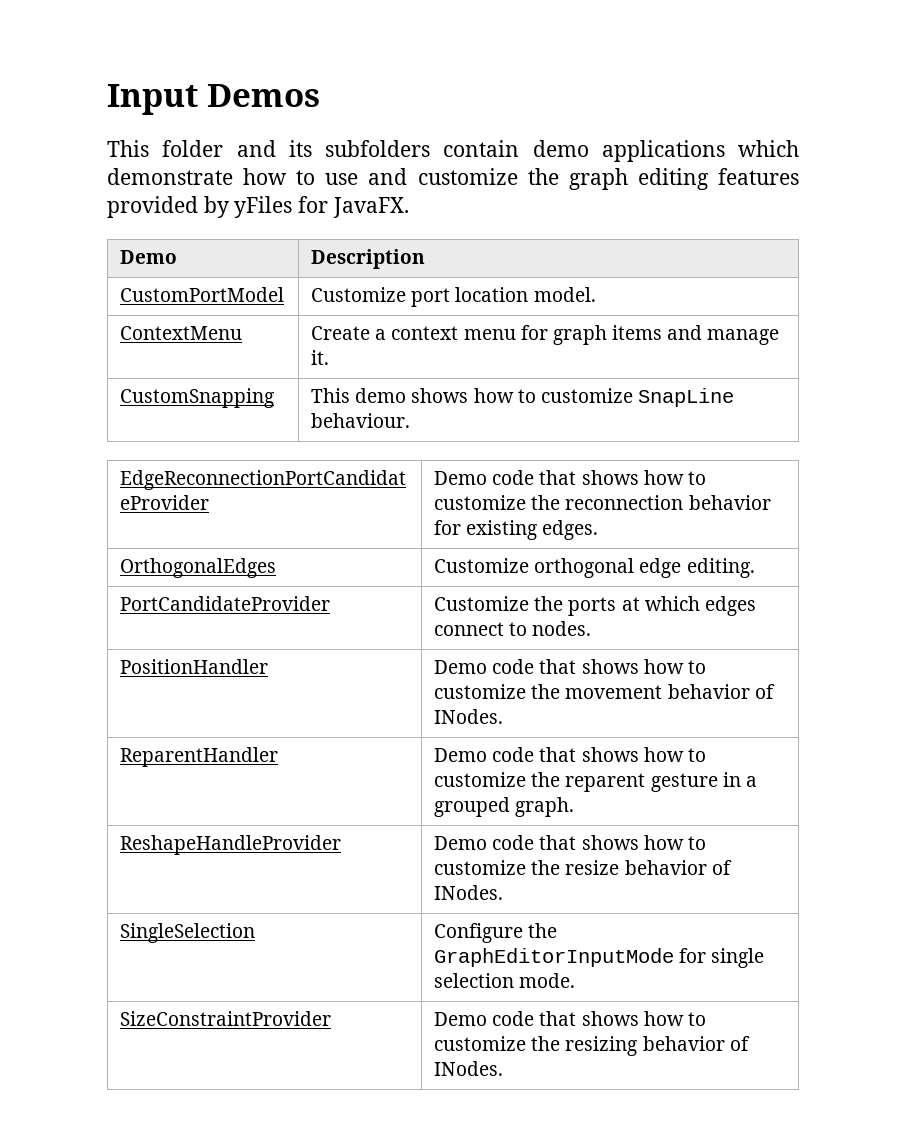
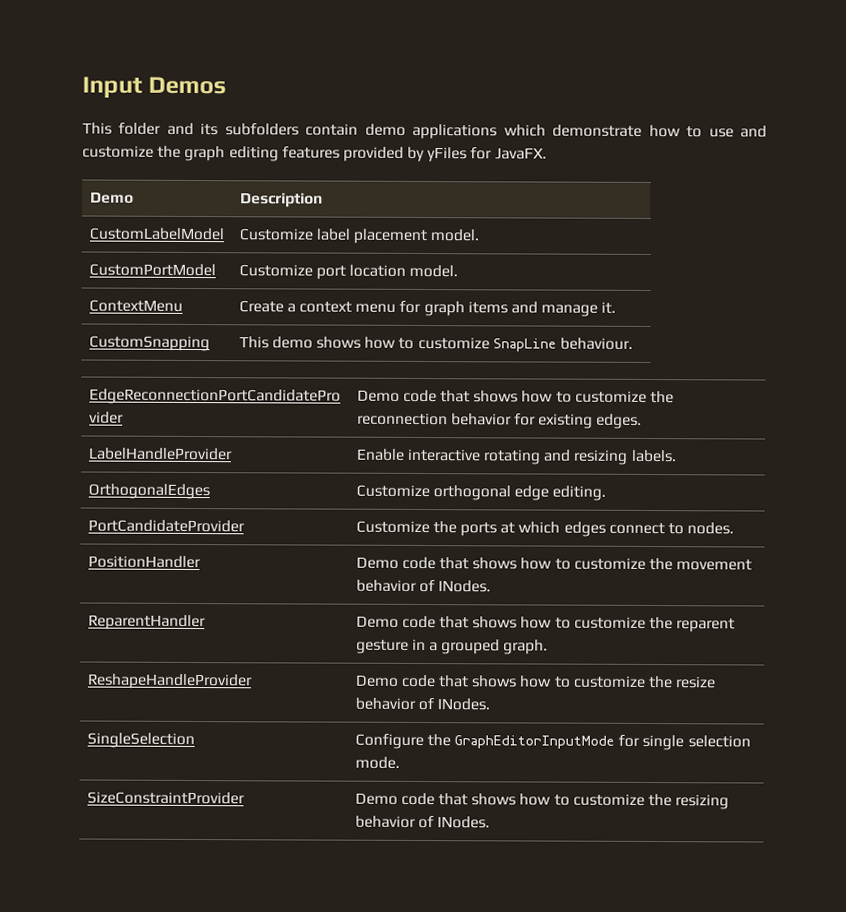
+ CustomLabelModel | Customize label placement model.
+ LabelHandleProvider | Enable interactive rotating and resizing labels.

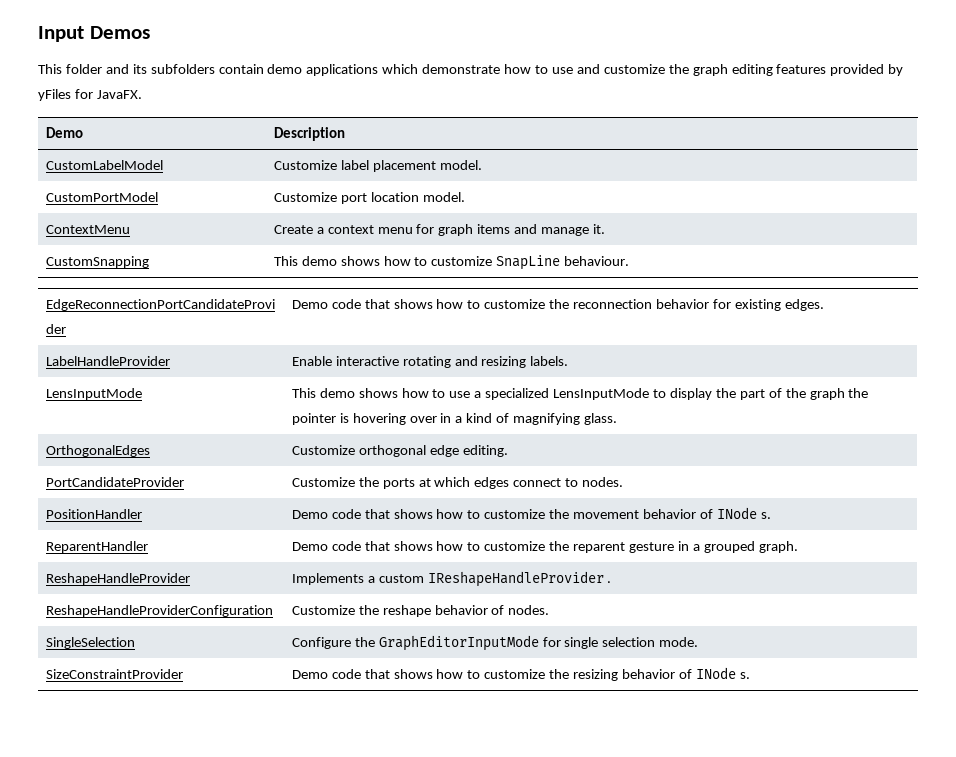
+ LensInputMode | This demo shows how to use a specialized LensInputMode to display the part of the graph the pointer is hovering over in a kind of magnifying glass.
- PositionHandler | Demo code that shows how to customize the movement behavior of INodes.
+ PositionHandler | Demo code that shows how to customize the movement behavior of INode s.
- ReshapeHandleProvider | Demo code that shows how to customize the resize behavior of INodes.
+ ReshapeHandleProvider | Implements a custom IReshapeHandleProvider .
+ ReshapeHandleProviderConfiguration | Customize the reshape behavior of nodes.
- SizeConstraintProvider | Demo code that shows how to customize the resizing behavior of INodes.
+ SizeConstraintProvider | Demo code that shows how to customize the resizing behavior of INode s.

